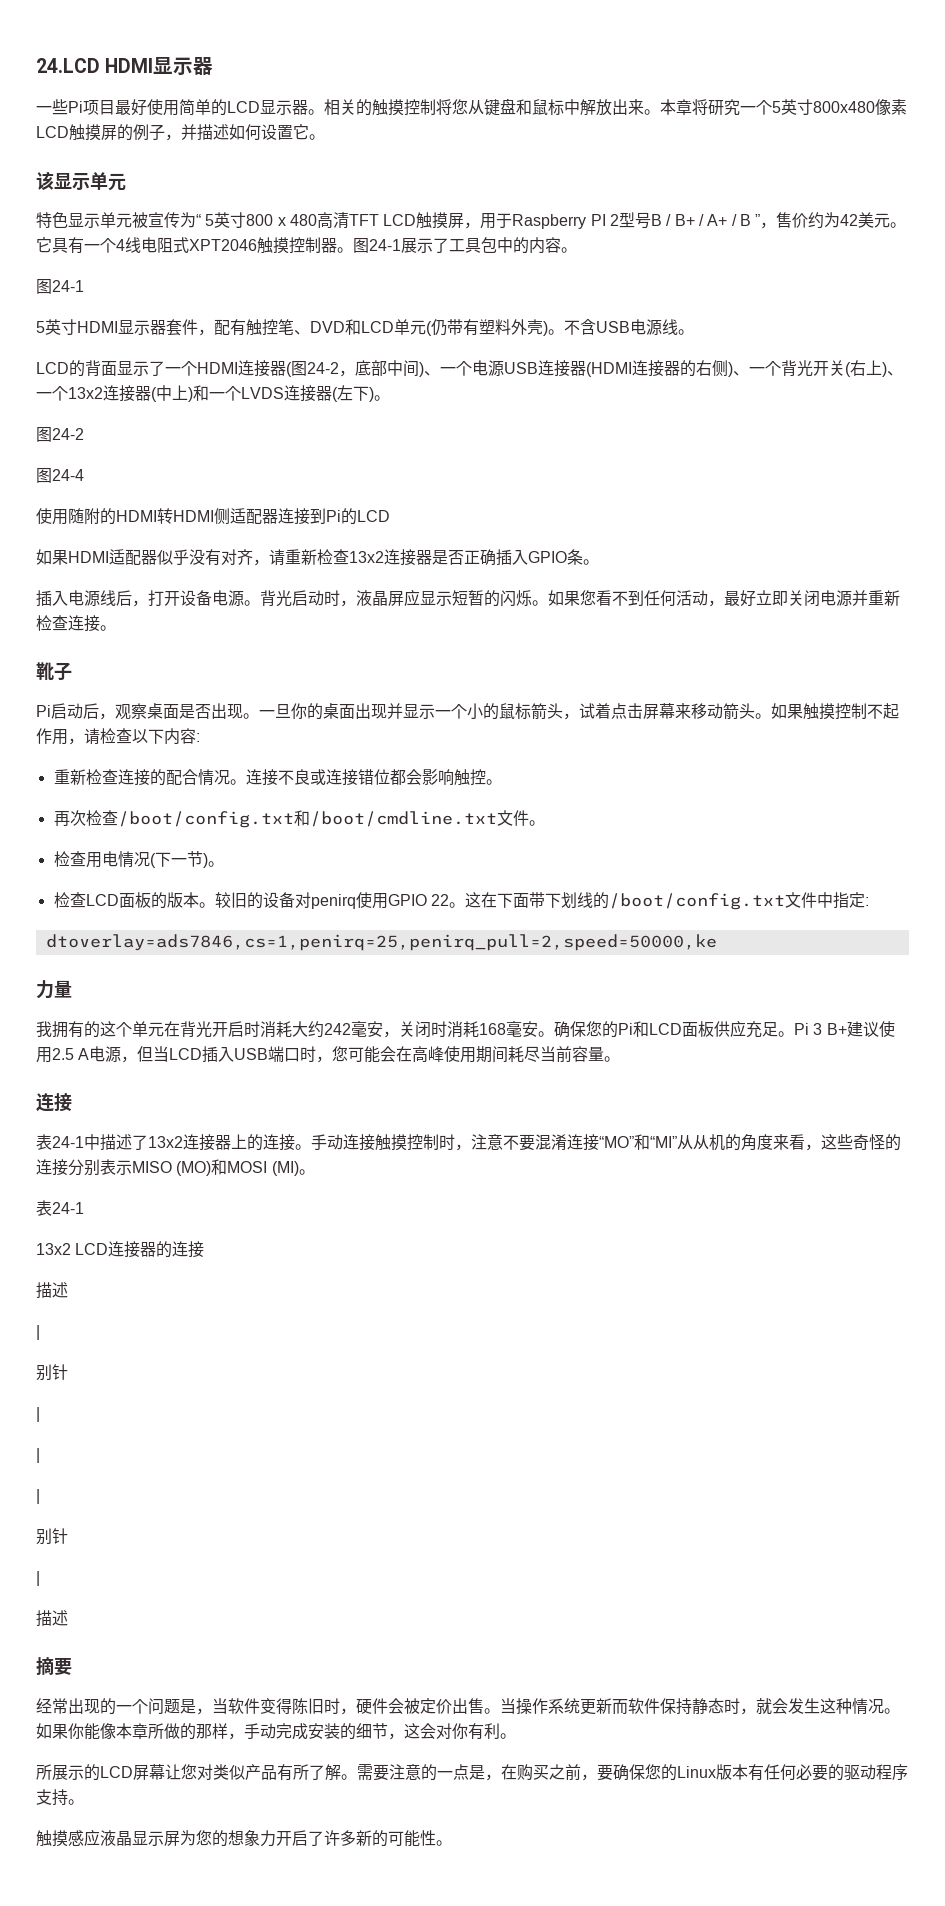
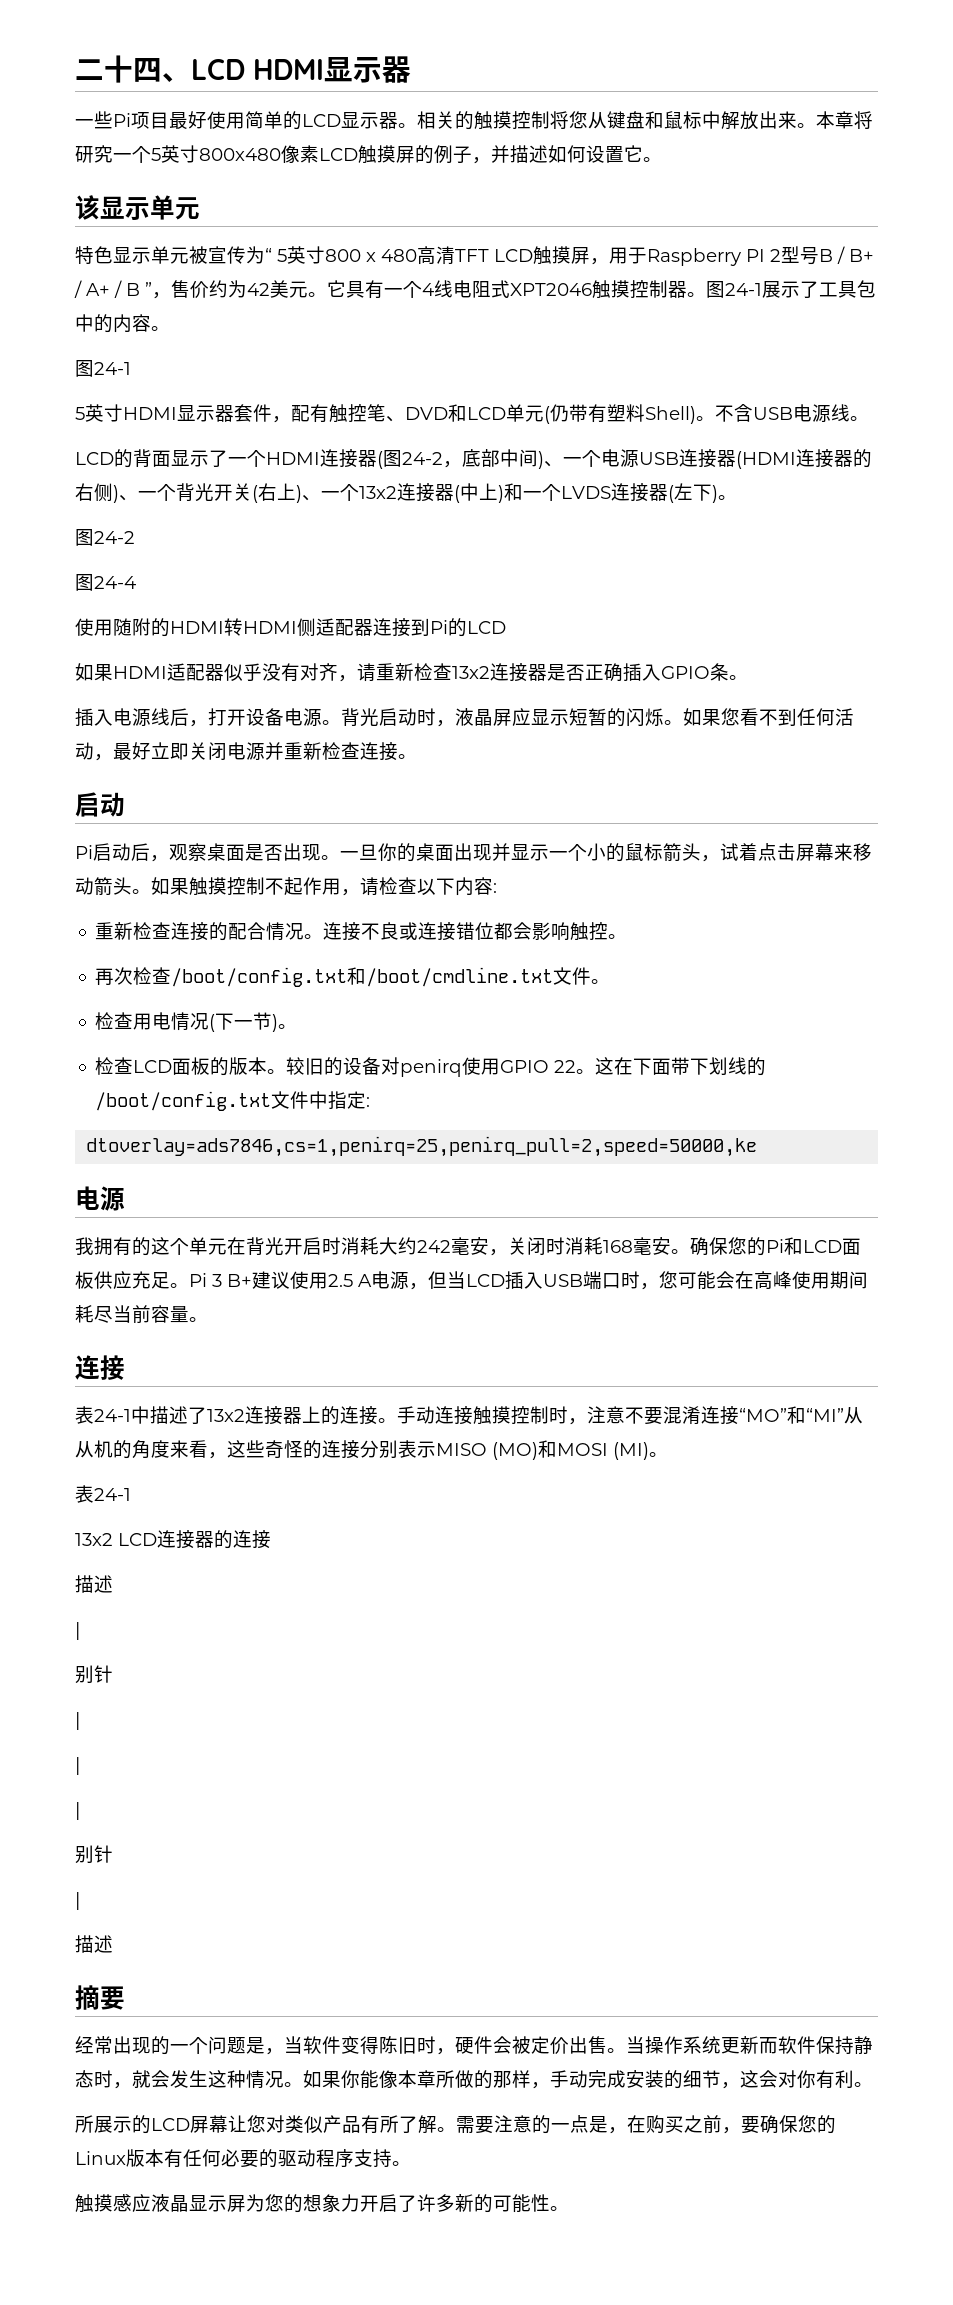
- 24.LCD HDMI显示器
+ 二十四、LCD HDMI显示器
- 5英寸HDMI显示器套件，配有触控笔、DVD和LCD单元(仍带有塑料外壳)。
+ 5英寸HDMI显示器套件，配有触控笔、DVD和LCD单元(仍带有塑料Shell)。
  如果您看不到任何活动，最好立即关闭电源并重新检查连接。
- 靴子
+ 启动
  dtoverlay=ads7846,cs=1,penirq=25,penirq_pull=2,speed=50000,ke
- 力量
+ 电源

